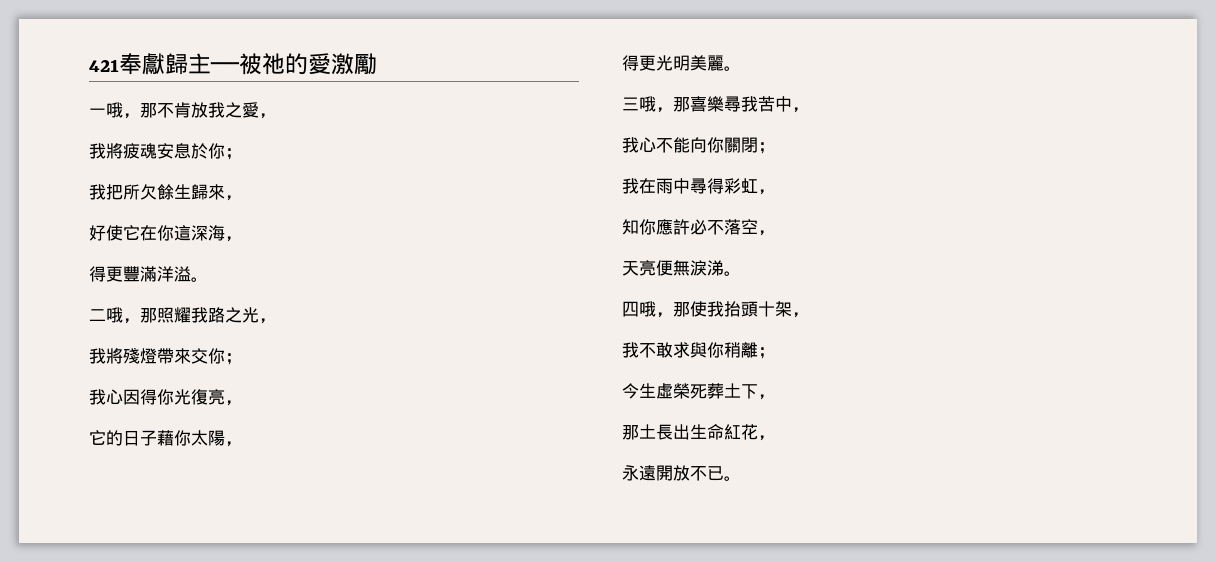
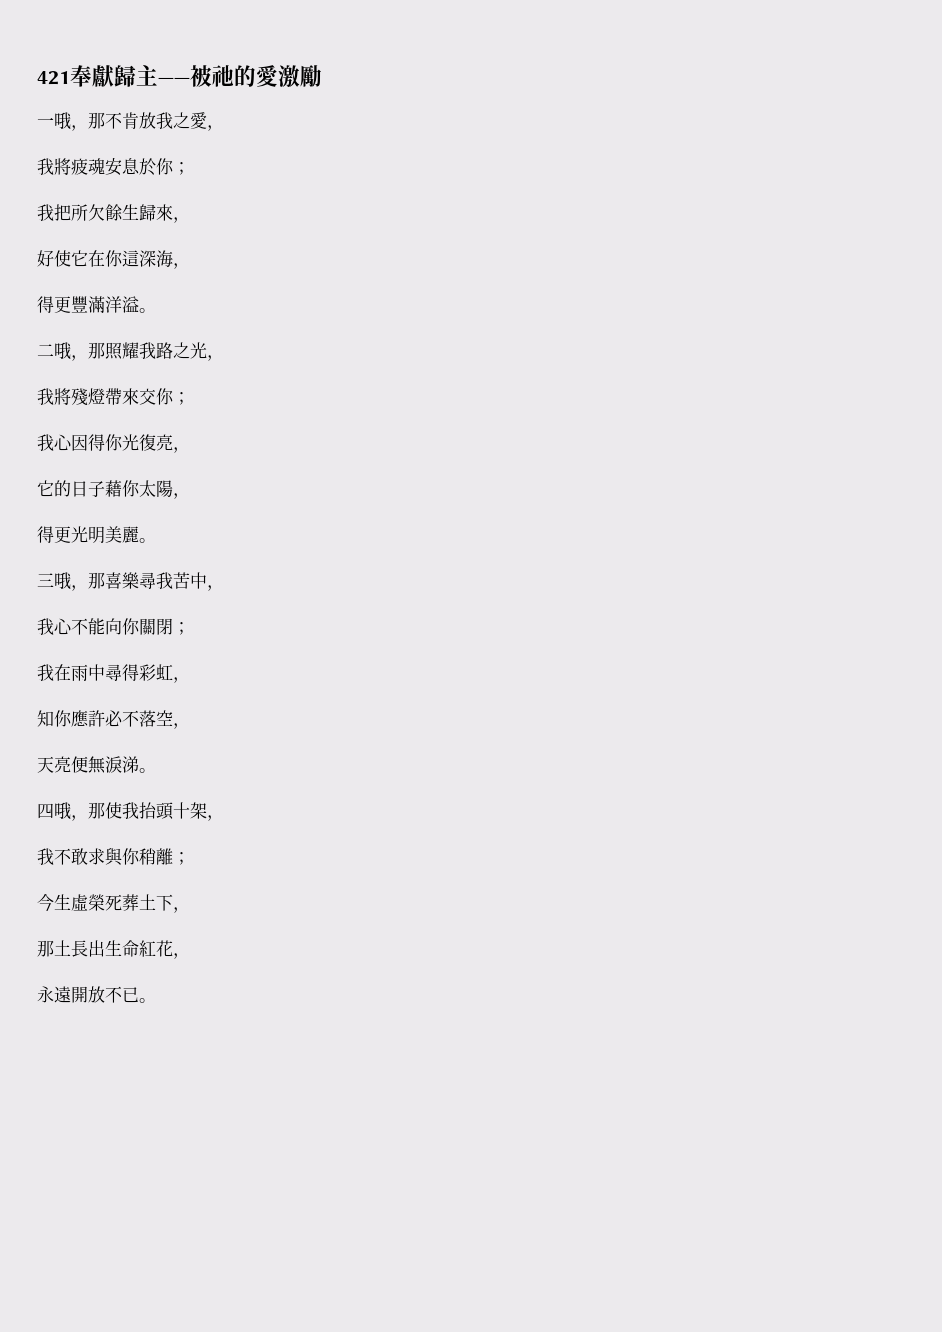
- 421奉獻歸主──被祂的愛激勵
+ 421奉獻歸主——被祂的愛激勵

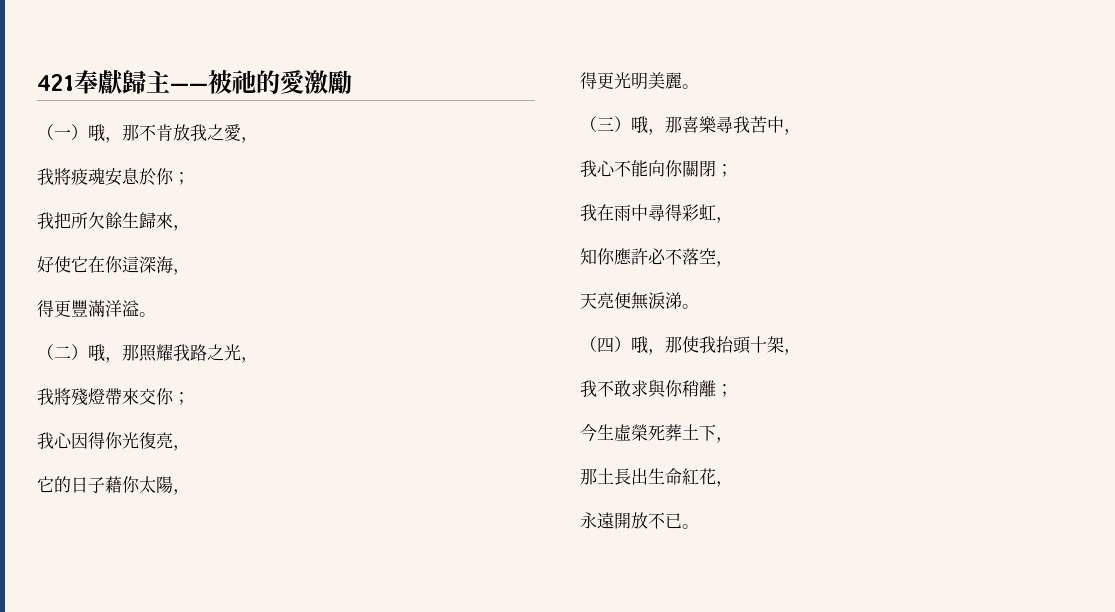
- 一哦，那不肯放我之愛，
+ （一）哦，那不肯放我之愛，
- 二哦，那照耀我路之光，
+ （二）哦，那照耀我路之光，
- 三哦，那喜樂尋我苦中，
+ （三）哦，那喜樂尋我苦中，
- 四哦，那使我抬頭十架，
+ （四）哦，那使我抬頭十架，

